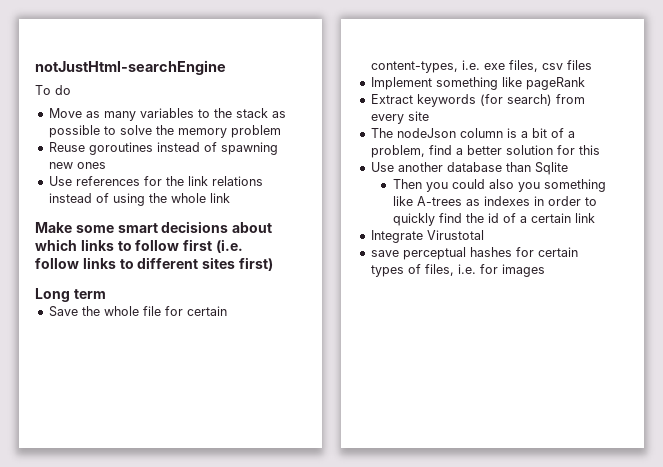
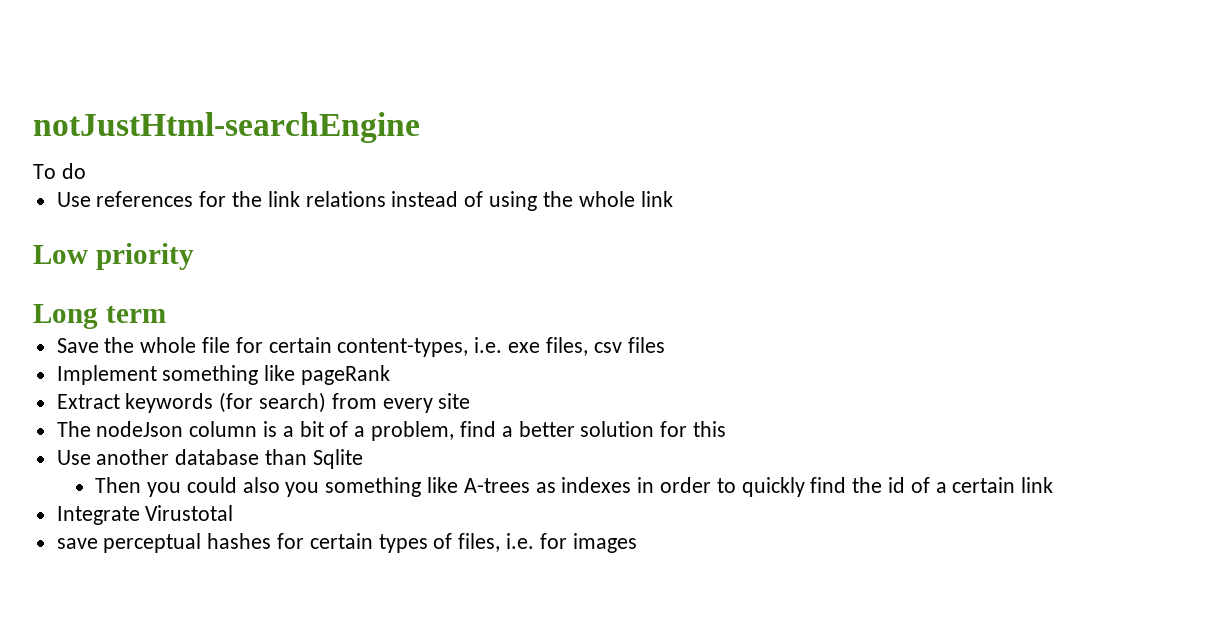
- Move as many variables to the stack as possible to solve the memory problem
- Reuse goroutines instead of spawning new ones
- Make some smart decisions about which links to follow first (i.e. follow links to different sites first)
+ Low priority

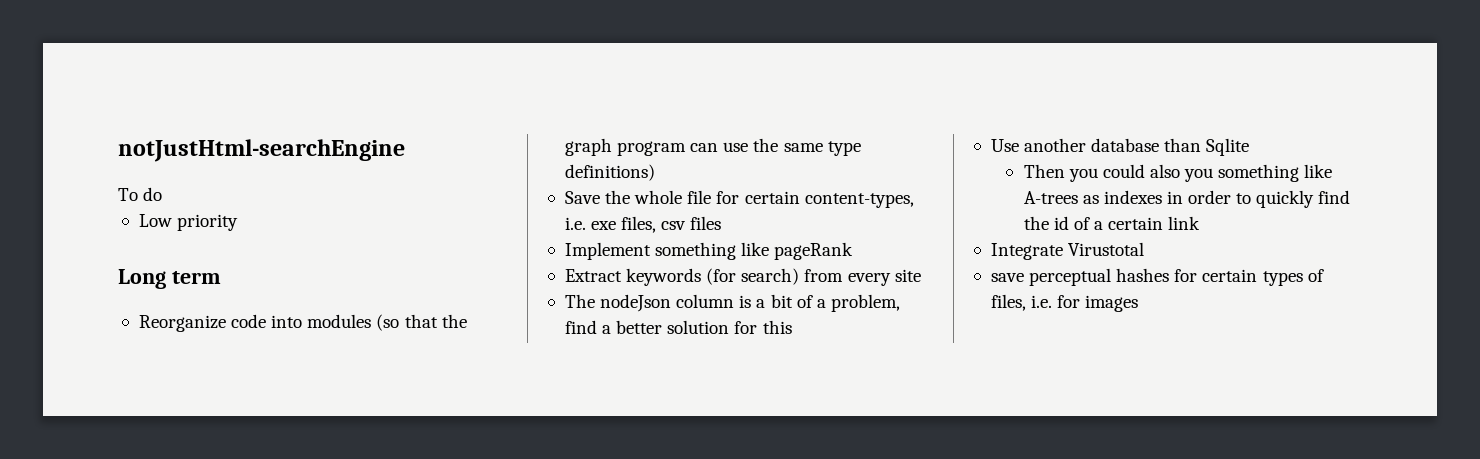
- Use references for the link relations instead of using the whole link
  Low priority
  Long term
+ Reorganize code into modules (so that the graph program can use the same type definitions)

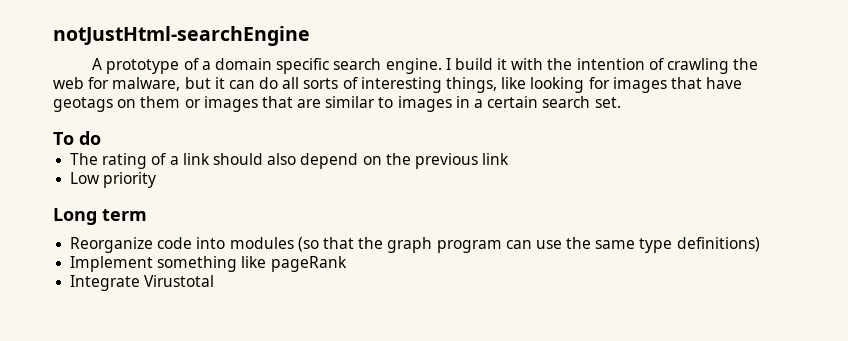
+ A prototype of a domain specific search engine. I build it with the intention of crawling the web for malware, but it can do all sorts of interesting things, like looking for images that have geotags on them or images that are similar to images in a certain search set.
  To do
+ The rating of a link should also depend on the previous link
- Save the whole file for certain content-types, i.e. exe files, csv files
  Implement something like pageRank
- Extract keywords (for search) from every site
- The nodeJson column is a bit of a problem, find a better solution for this
- Use another database than Sqlite
- Then you could also you something like A-trees as indexes in order to quickly find the id of a certain link
  Integrate Virustotal
- save perceptual hashes for certain types of files, i.e. for images

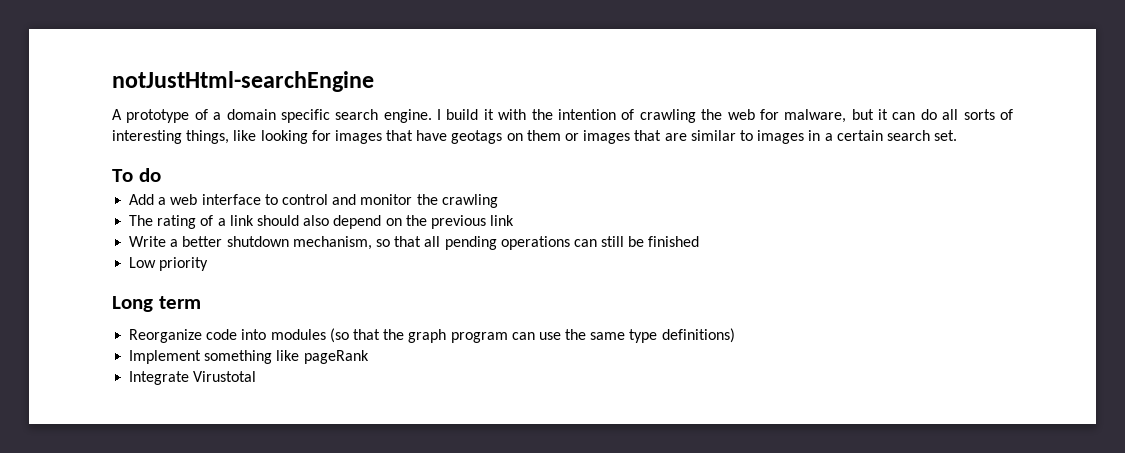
+ Add a web interface to control and monitor the crawling
+ Write a better shutdown mechanism, so that all pending operations can still be finished

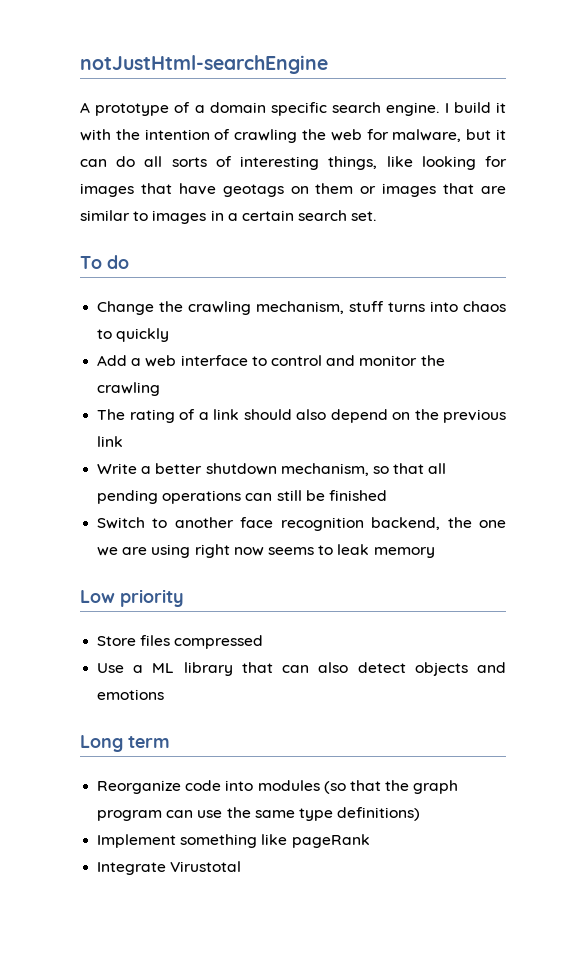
+ Change the crawling mechanism, stuff turns into chaos to quickly
+ Switch to another face recognition backend, the one we are using right now seems to leak memory
  Low priority
+ Store files compressed
+ Use a ML library that can also detect objects and emotions

